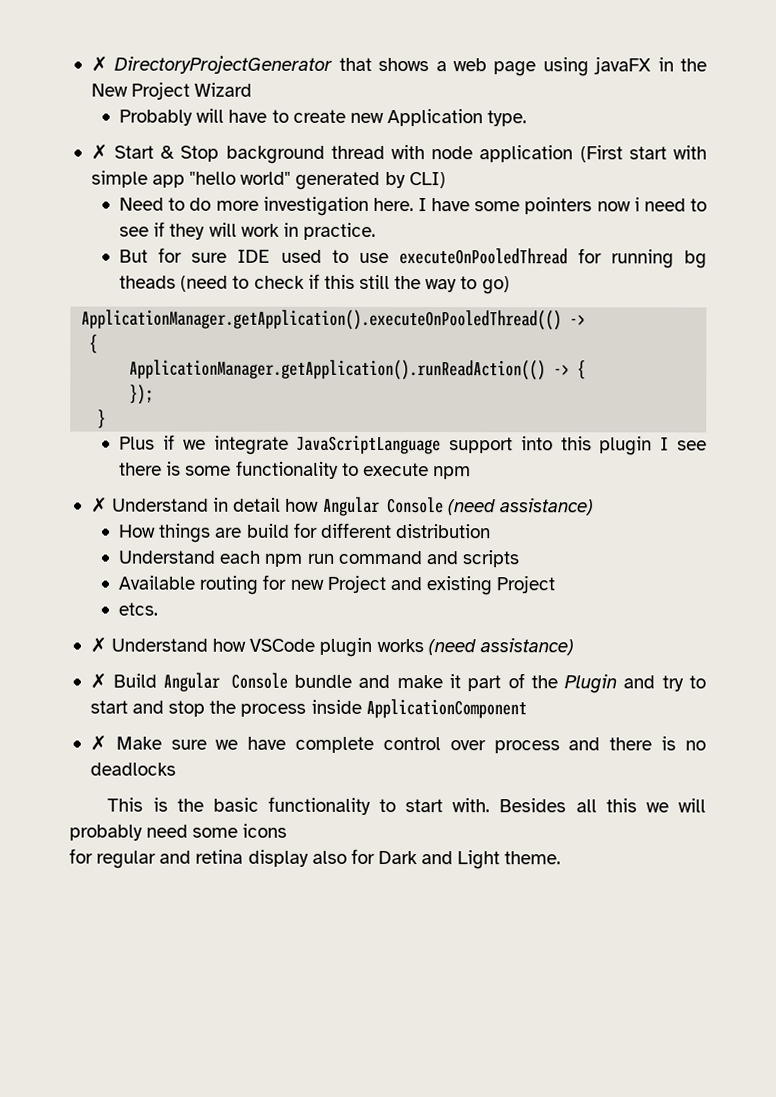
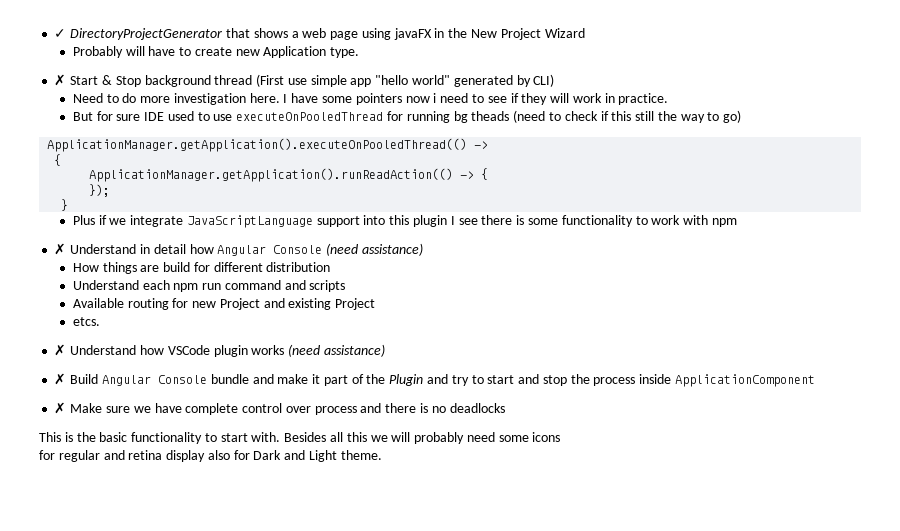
- ✗ DirectoryProjectGenerator that shows a web page using javaFX in the New Project Wizard
+ ✓ DirectoryProjectGenerator that shows a web page using javaFX in the New Project Wizard
- ✗ Start & Stop background thread with node application (First start with simple app "hello world" generated by CLI)
+ ✗ Start & Stop background thread (First use simple app "hello world" generated by CLI)
- Plus if we integrate JavaScriptLanguage support into this plugin I see there is some functionality to execute npm
+ Plus if we integrate JavaScriptLanguage support into this plugin I see there is some functionality to work with npm

